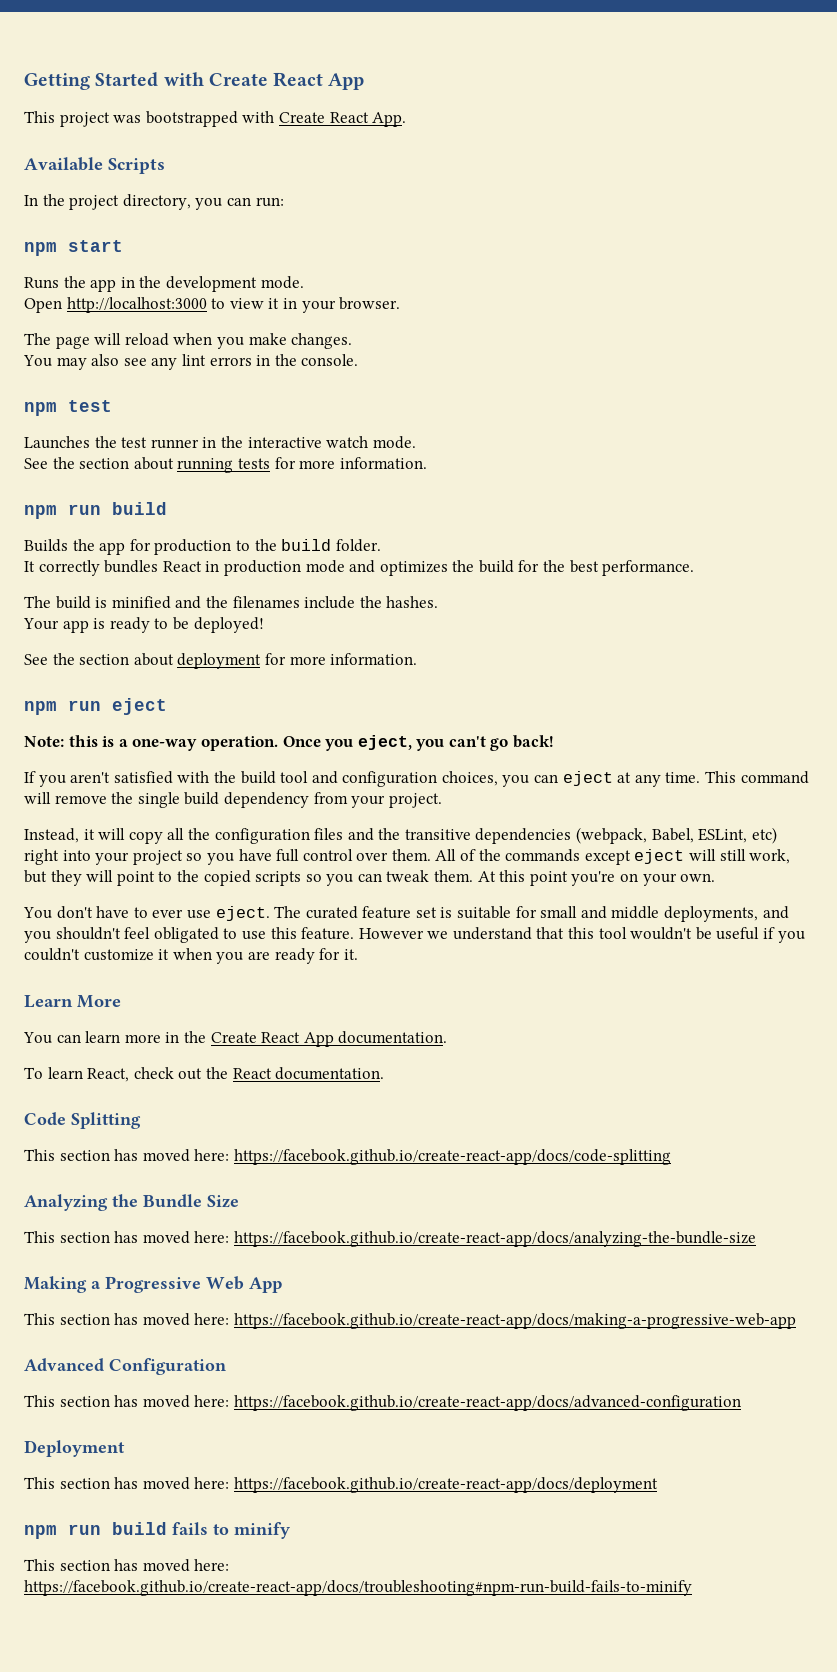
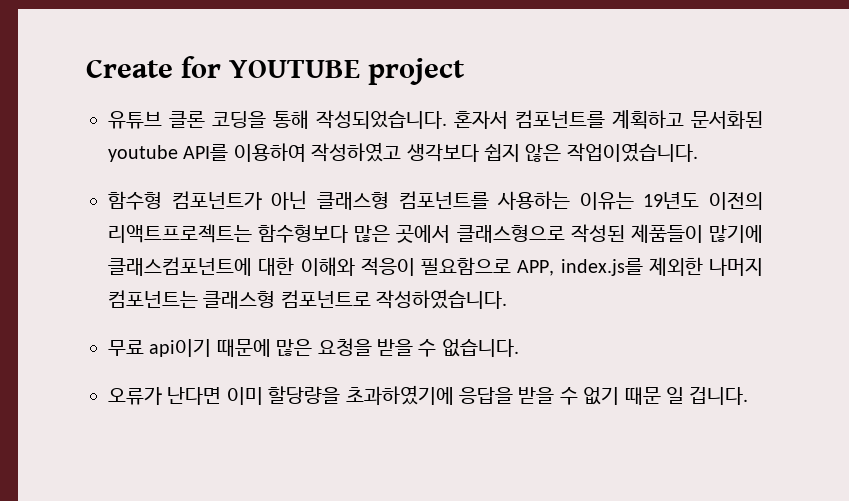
- Getting Started with Create React App
- This project was bootstrapped with Create React App.
- Available Scripts
- In the project directory, you can run:
- npm start
- Runs the app in the development mode.
- Open http://localhost:3000 to view it in your browser.
- The page will reload when you make changes.
- You may also see any lint errors in the console.
- npm test
- Launches the test runner in the interactive watch mode.
- See the section about running tests for more information.
- npm run build
- Builds the app for production to the build folder.
- It correctly bundles React in production mode and optimizes the build for the best performance.
- The build is minified and the filenames include the hashes.
- Your app is ready to be deployed!
- See the section about deployment for more information.
- npm run eject
- Note: this is a one-way operation. Once you eject, you can't go back!
- If you aren't satisfied with the build tool and configuration choices, you can eject at any time. This command will remove the single build dependency from your project.
- Instead, it will copy all the configuration files and the transitive dependencies (webpack, Babel, ESLint, etc) right into your project so you have full control over them. All of the commands except eject will still work, but they will point to the copied scripts so you can tweak them. At this point you're on your own.
- You don't have to ever use eject. The curated feature set is suitable for small and middle deployments, and you shouldn't feel obligated to use this feature. However we understand that this tool wouldn't be useful if you couldn't customize it when you are ready for it.
- Learn More
- You can learn more in the Create React App documentation.
- To learn React, check out the React documentation.
- Code Splitting
- This section has moved here: https://facebook.github.io/create-react-app/docs/code-splitting
- Analyzing the Bundle Size
- This section has moved here: https://facebook.github.io/create-react-app/docs/analyzing-the-bundle-size
- Making a Progressive Web App
- This section has moved here: https://facebook.github.io/create-react-app/docs/making-a-progressive-web-app
- Advanced Configuration
- This section has moved here: https://facebook.github.io/create-react-app/docs/advanced-configuration
- Deployment
- This section has moved here: https://facebook.github.io/create-react-app/docs/deployment
- npm run build fails to minify
- This section has moved here: https://facebook.github.io/create-react-app/docs/troubleshooting#npm-run-build-fails-to-minify
+ Create for YOUTUBE project
+ 유튜브 클론 코딩을 통해 작성되었습니다. 혼자서 컴포넌트를 계획하고 문서화된 youtube API를 이용하여 작성하였고 생각보다 쉽지 않은 작업이였습니다.
+ 함수형 컴포넌트가 아닌 클래스형 컴포넌트를 사용하는 이유는 19년도 이전의 리액트프로젝트는 함수형보다 많은 곳에서 클래스형으로 작성된 제품들이 많기에 클래스컴포넌트에 대한 이해와 적응이 필요함으로 APP, index.js를 제외한 나머지 컴포넌트는 클래스형 컴포넌트로 작성하였습니다.
+ 무료 api이기 때문에 많은 요청을 받을 수 없습니다.
+ 오류가 난다면 이미 할당량을 초과하였기에 응답을 받을 수 없기 때문 일 겁니다.

